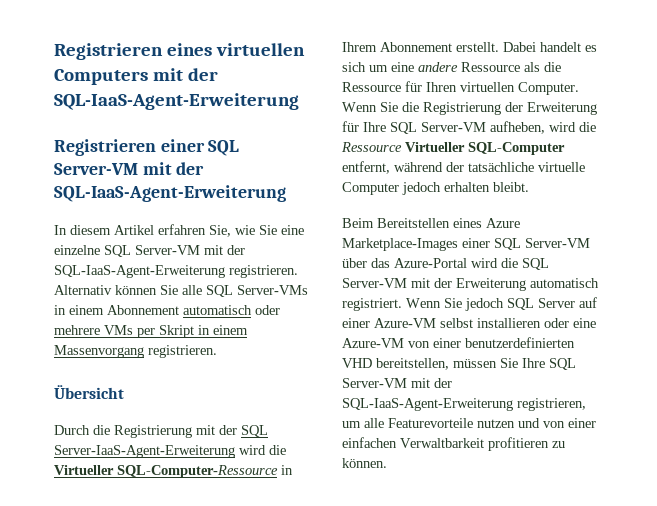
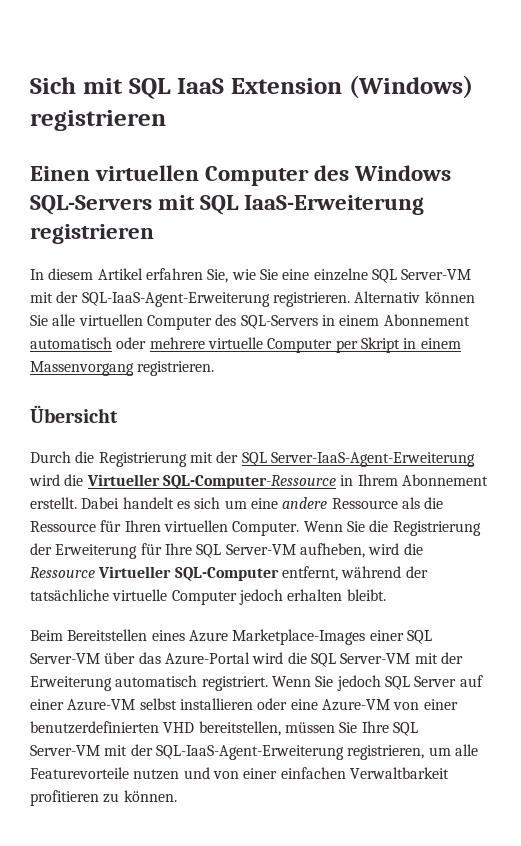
- Registrieren eines virtuellen Computers mit der SQL-IaaS-Agent-Erweiterung
- Registrieren einer SQL Server-VM mit der SQL-IaaS-Agent-Erweiterung
+ Sich mit SQL IaaS Extension (Windows) registrieren
+ Einen virtuellen Computer des Windows SQL-Servers mit SQL IaaS-Erweiterung registrieren
- Alternativ können Sie alle SQL Server-VMs in einem Abonnement automatisch oder mehrere VMs per Skript in einem Massenvorgang registrieren.
+ Alternativ können Sie alle virtuellen Computer des SQL-Servers in einem Abonnement automatisch oder mehrere virtuelle Computer per Skript in einem Massenvorgang registrieren.

